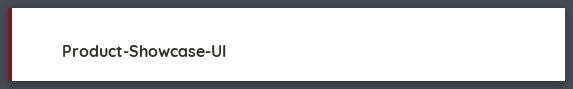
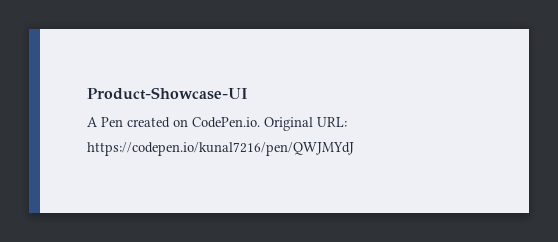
+ A Pen created on CodePen.io. Original URL: https://codepen.io/kunal7216/pen/QWJMYdJ

